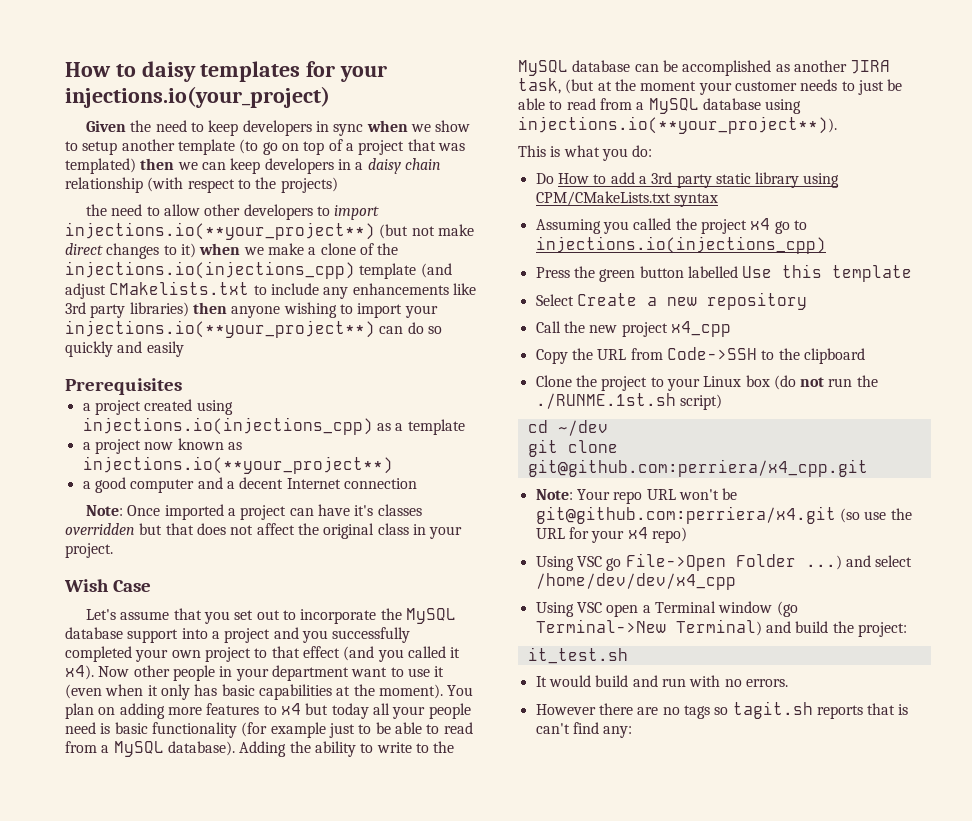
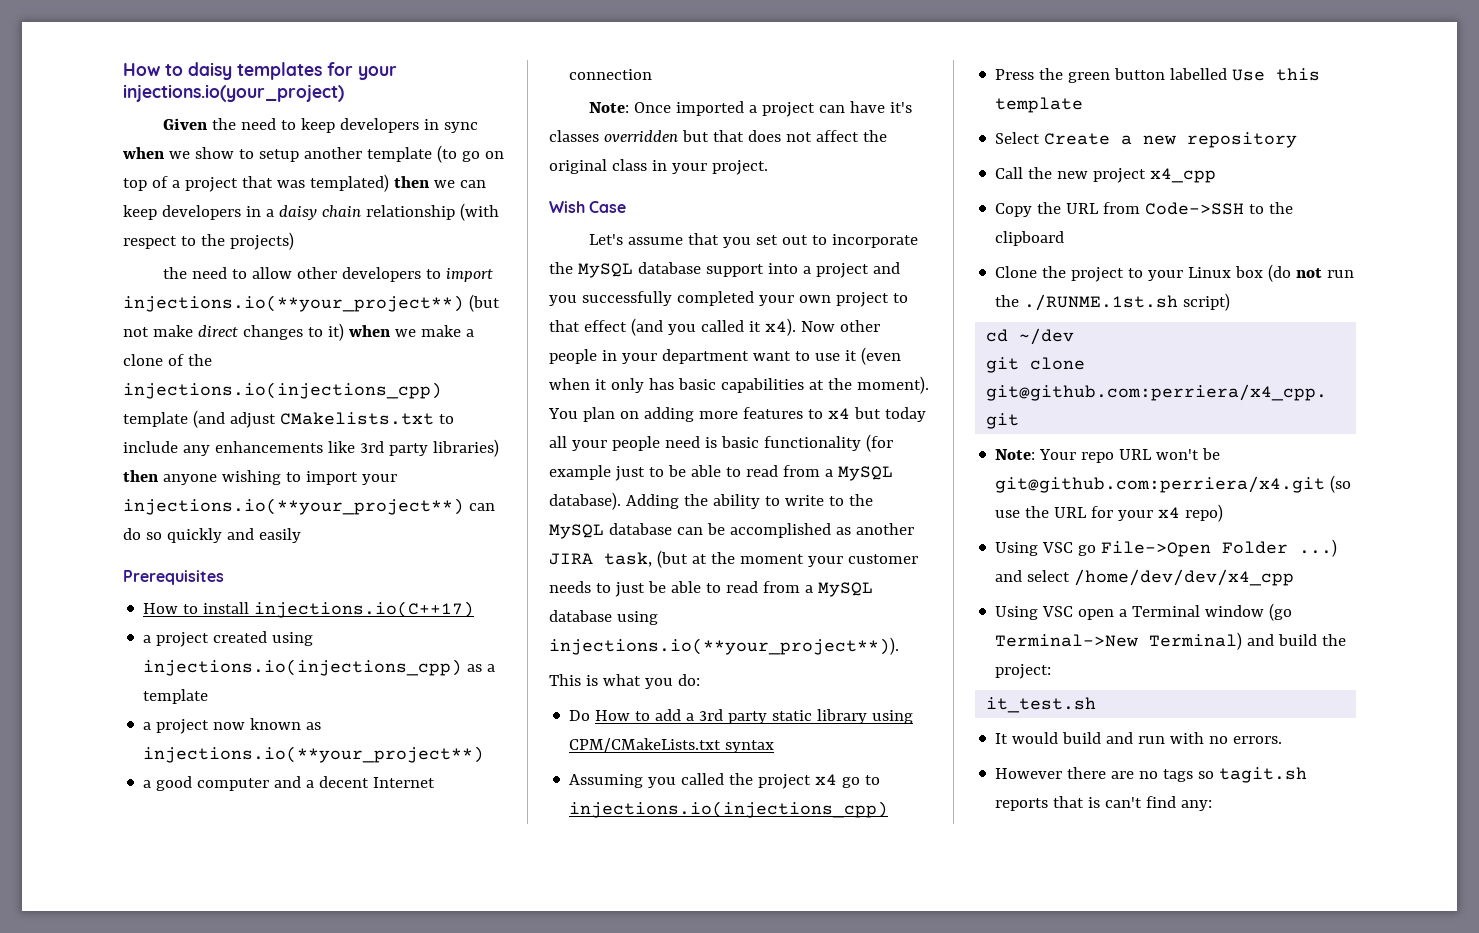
+ How to install injections.io(C++17)

